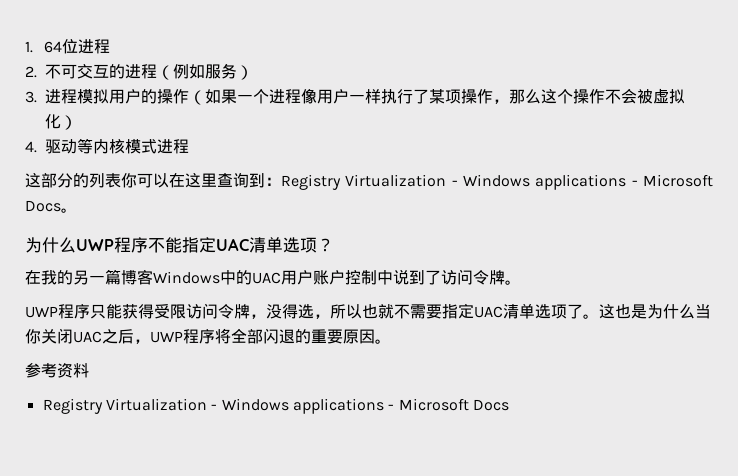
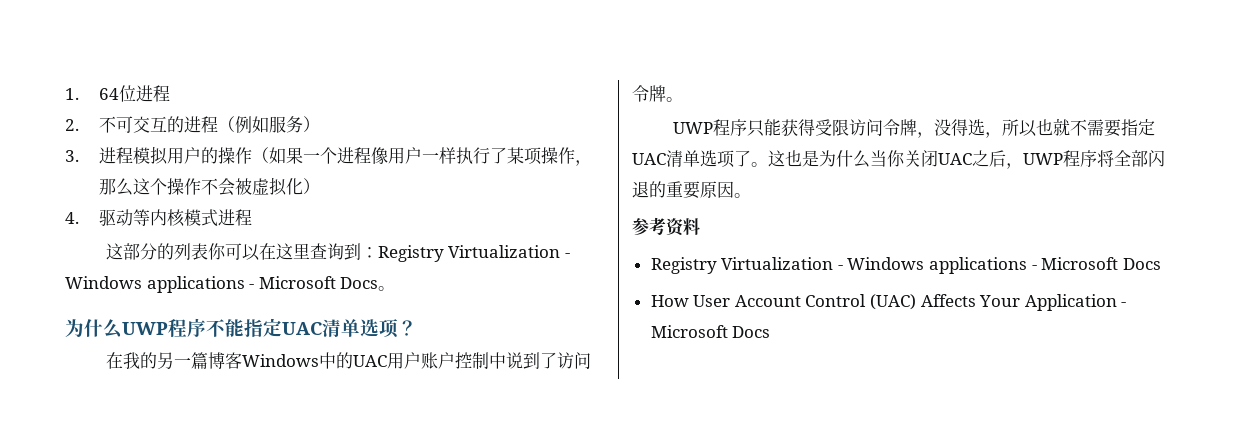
+ How User Account Control (UAC) Affects Your Application - Microsoft Docs

